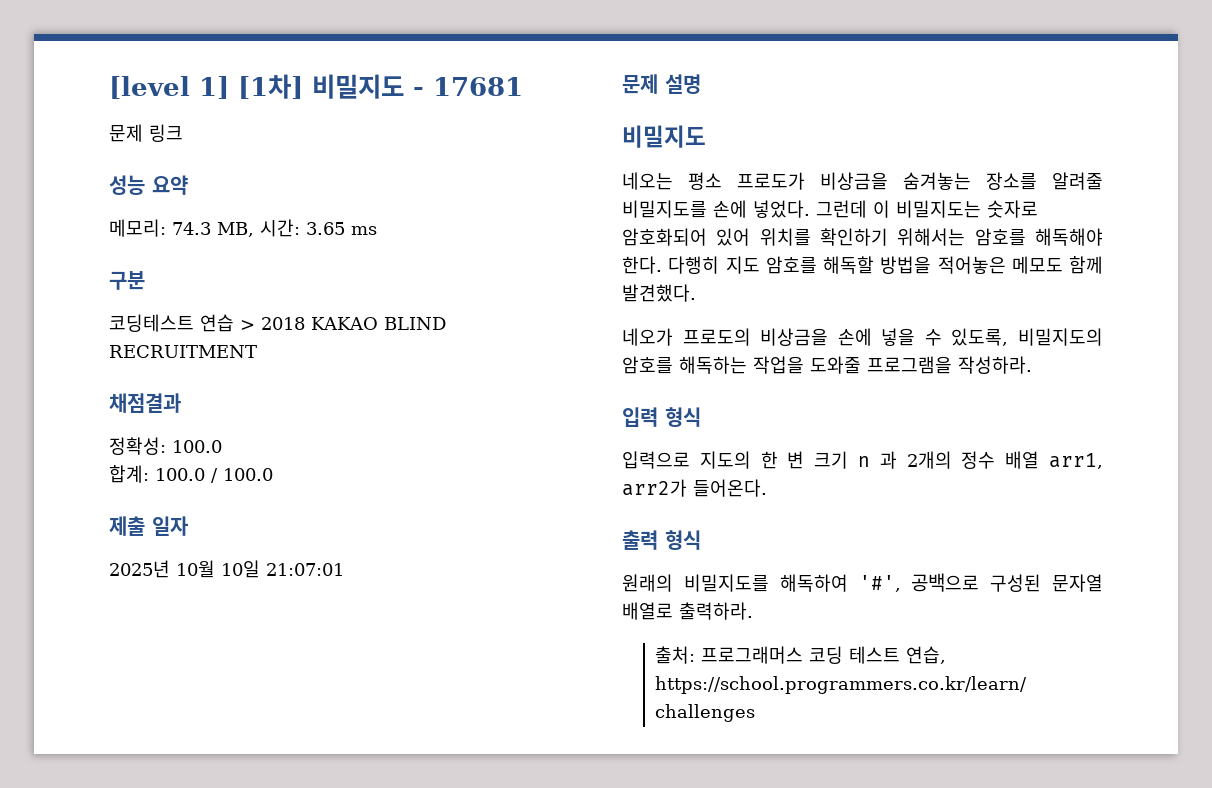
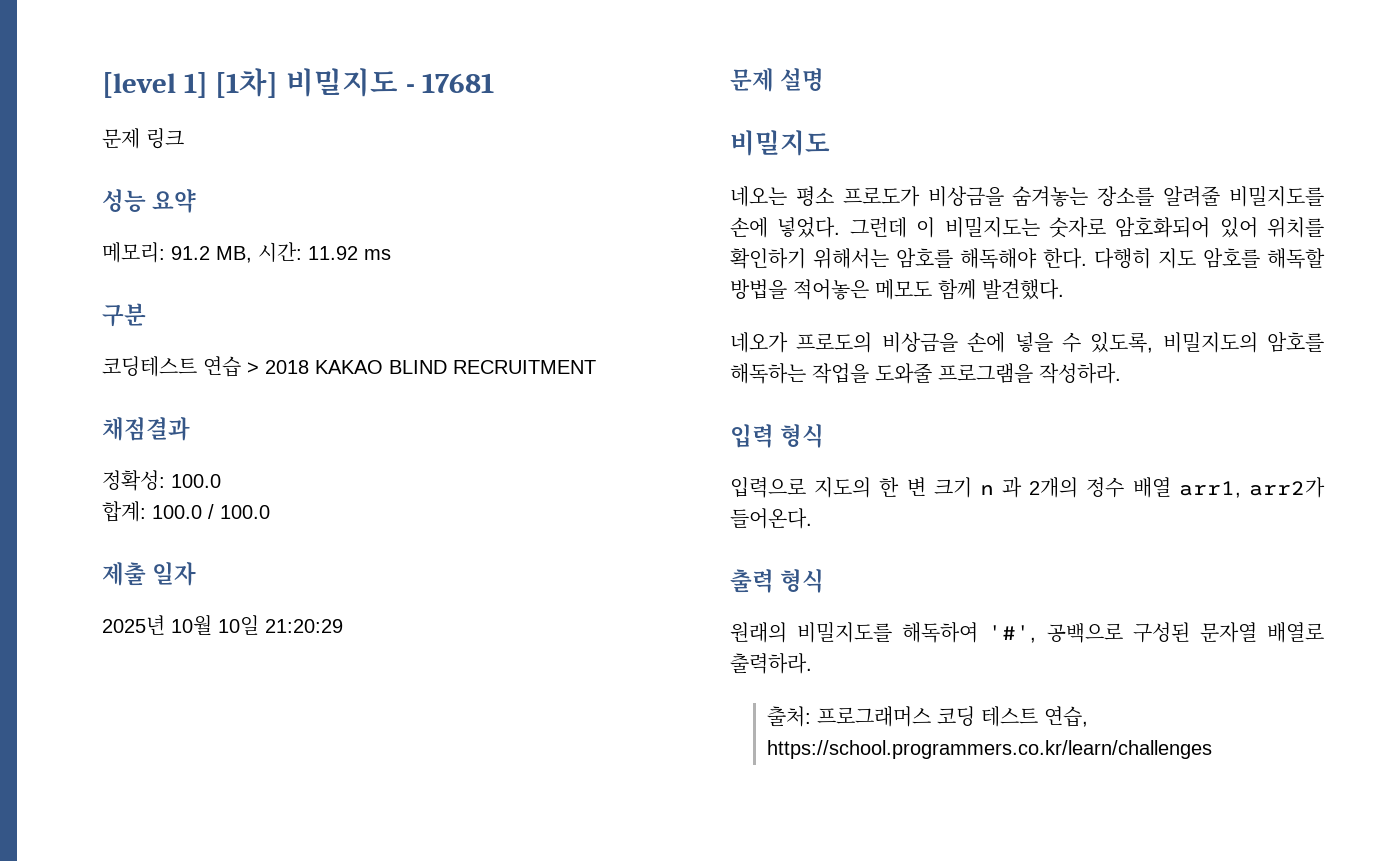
- 메모리: 74.3 MB, 시간: 3.65 ms
+ 메모리: 91.2 MB, 시간: 11.92 ms
- 2025년 10월 10일 21:07:01
+ 2025년 10월 10일 21:20:29

